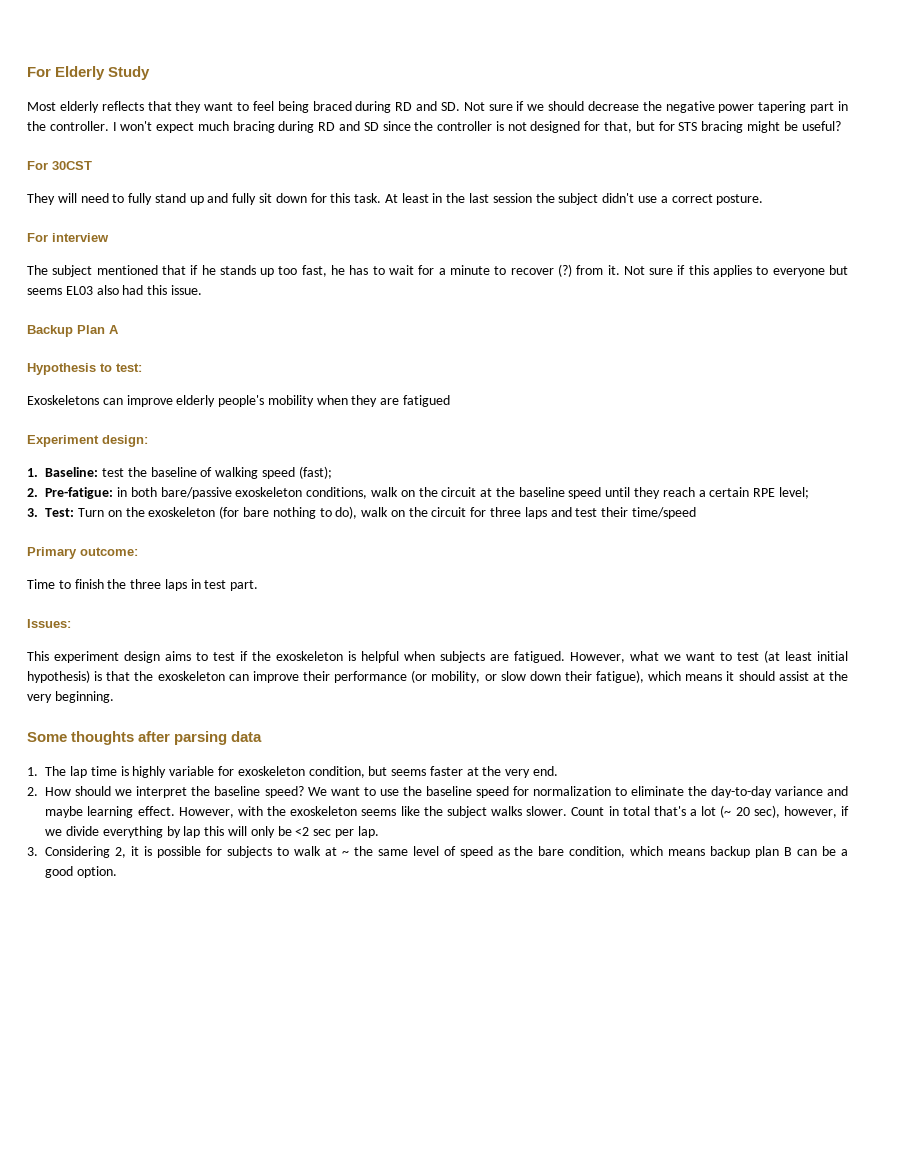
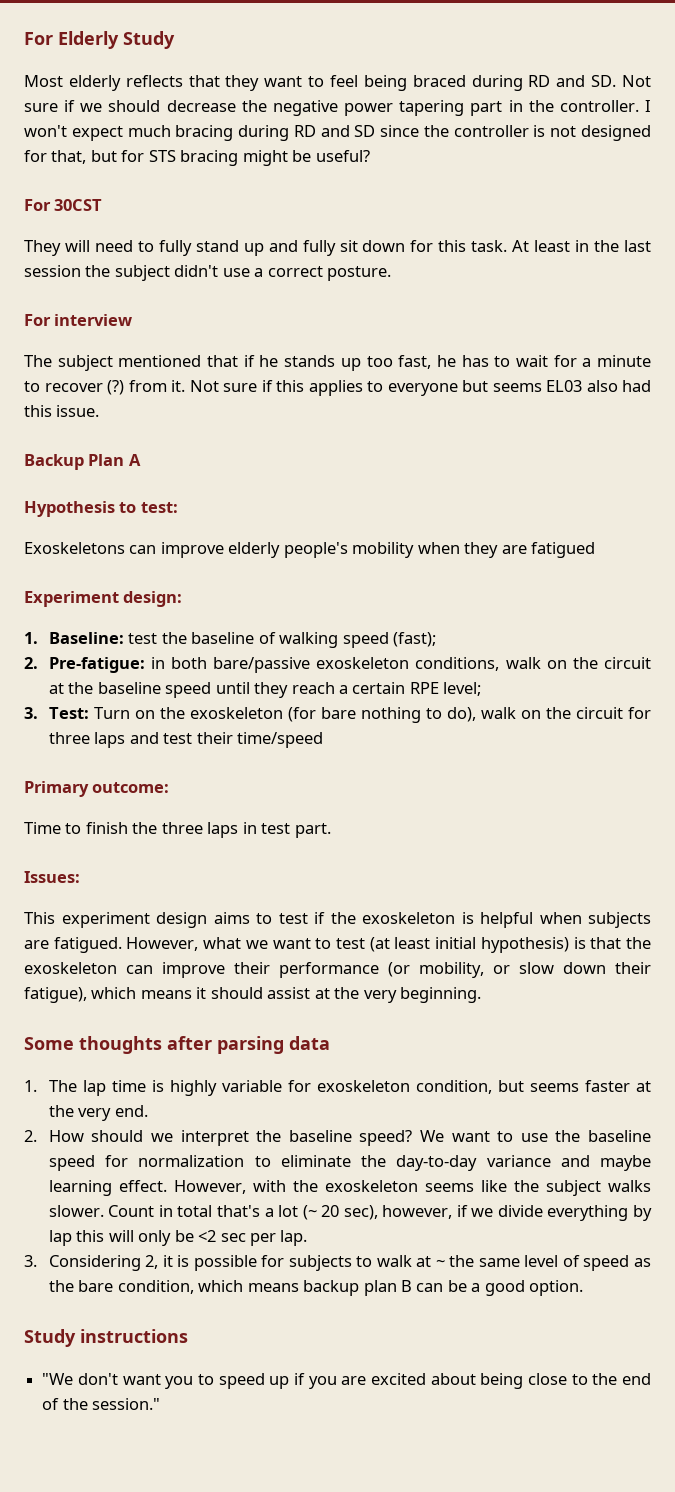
+ Study instructions
+ "We don't want you to speed up if you are excited about being close to the end of the session."

